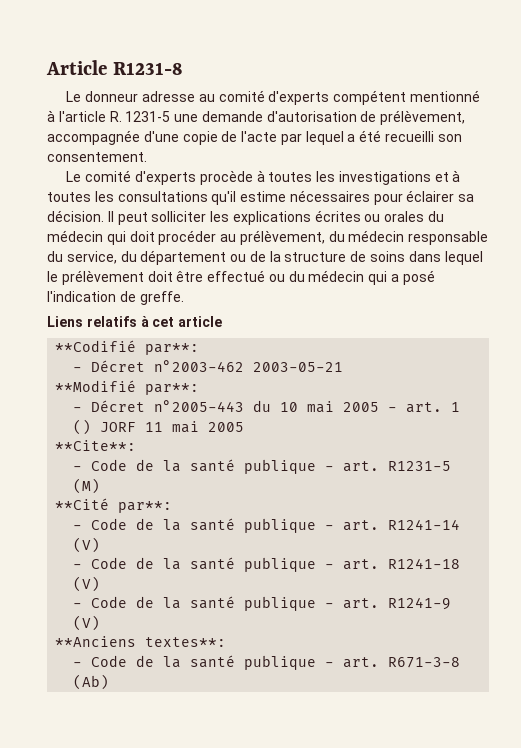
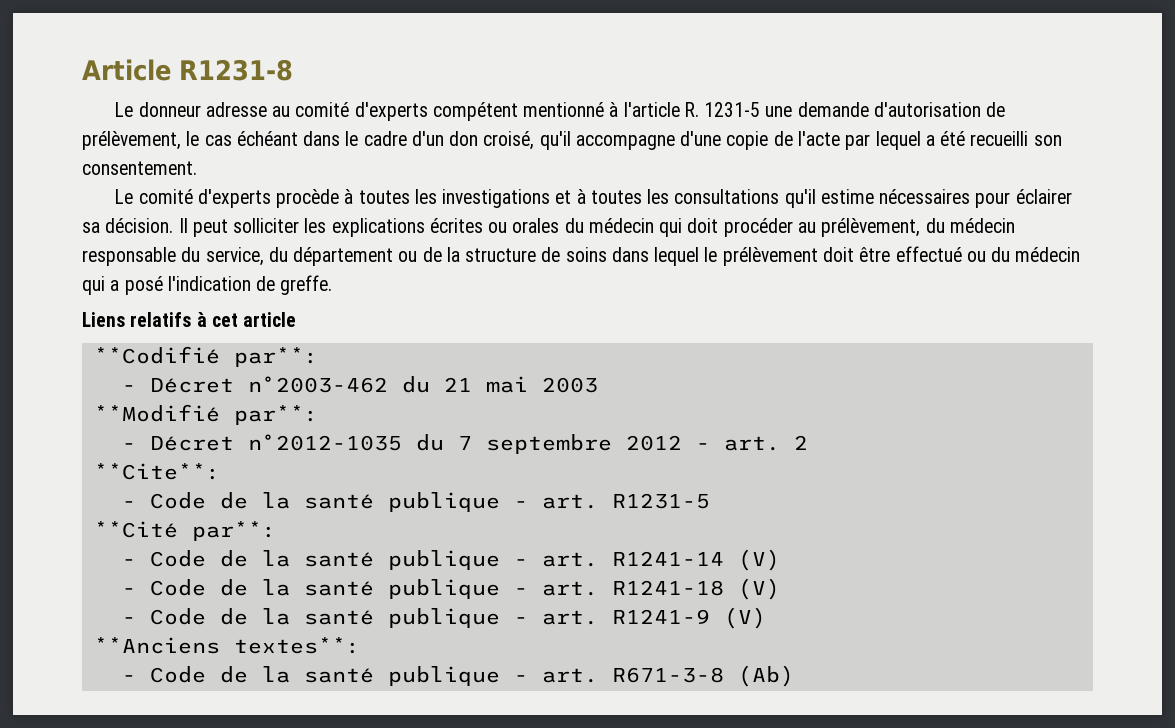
- Le donneur adresse au comité d'experts compétent mentionné à l'article R. 1231-5 une demande d'autorisation de prélèvement, accompagnée d'une copie de l'acte par lequel a été recueilli son consentement.
+ Le donneur adresse au comité d'experts compétent mentionné à l'article R. 1231-5 une demande d'autorisation de prélèvement, le cas échéant dans le cadre d'un don croisé, qu'il accompagne d'une copie de l'acte par lequel a été recueilli son consentement.
- - Décret n°2003-462 2003-05-21
+ - Décret n°2003-462 du 21 mai 2003
- - Décret n°2005-443 du 10 mai 2005 - art. 1 () JORF 11 mai 2005
+ - Décret n°2012-1035 du 7 septembre 2012 - art. 2
- - Code de la santé publique - art. R1231-5 (M)
+ - Code de la santé publique - art. R1231-5

